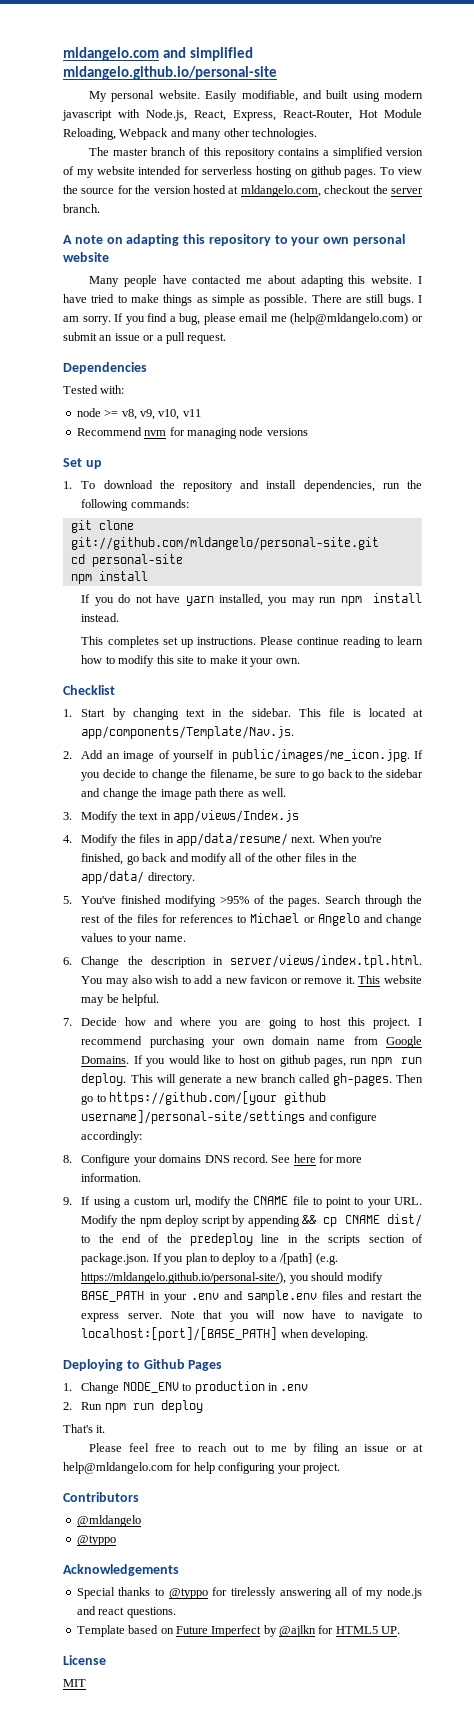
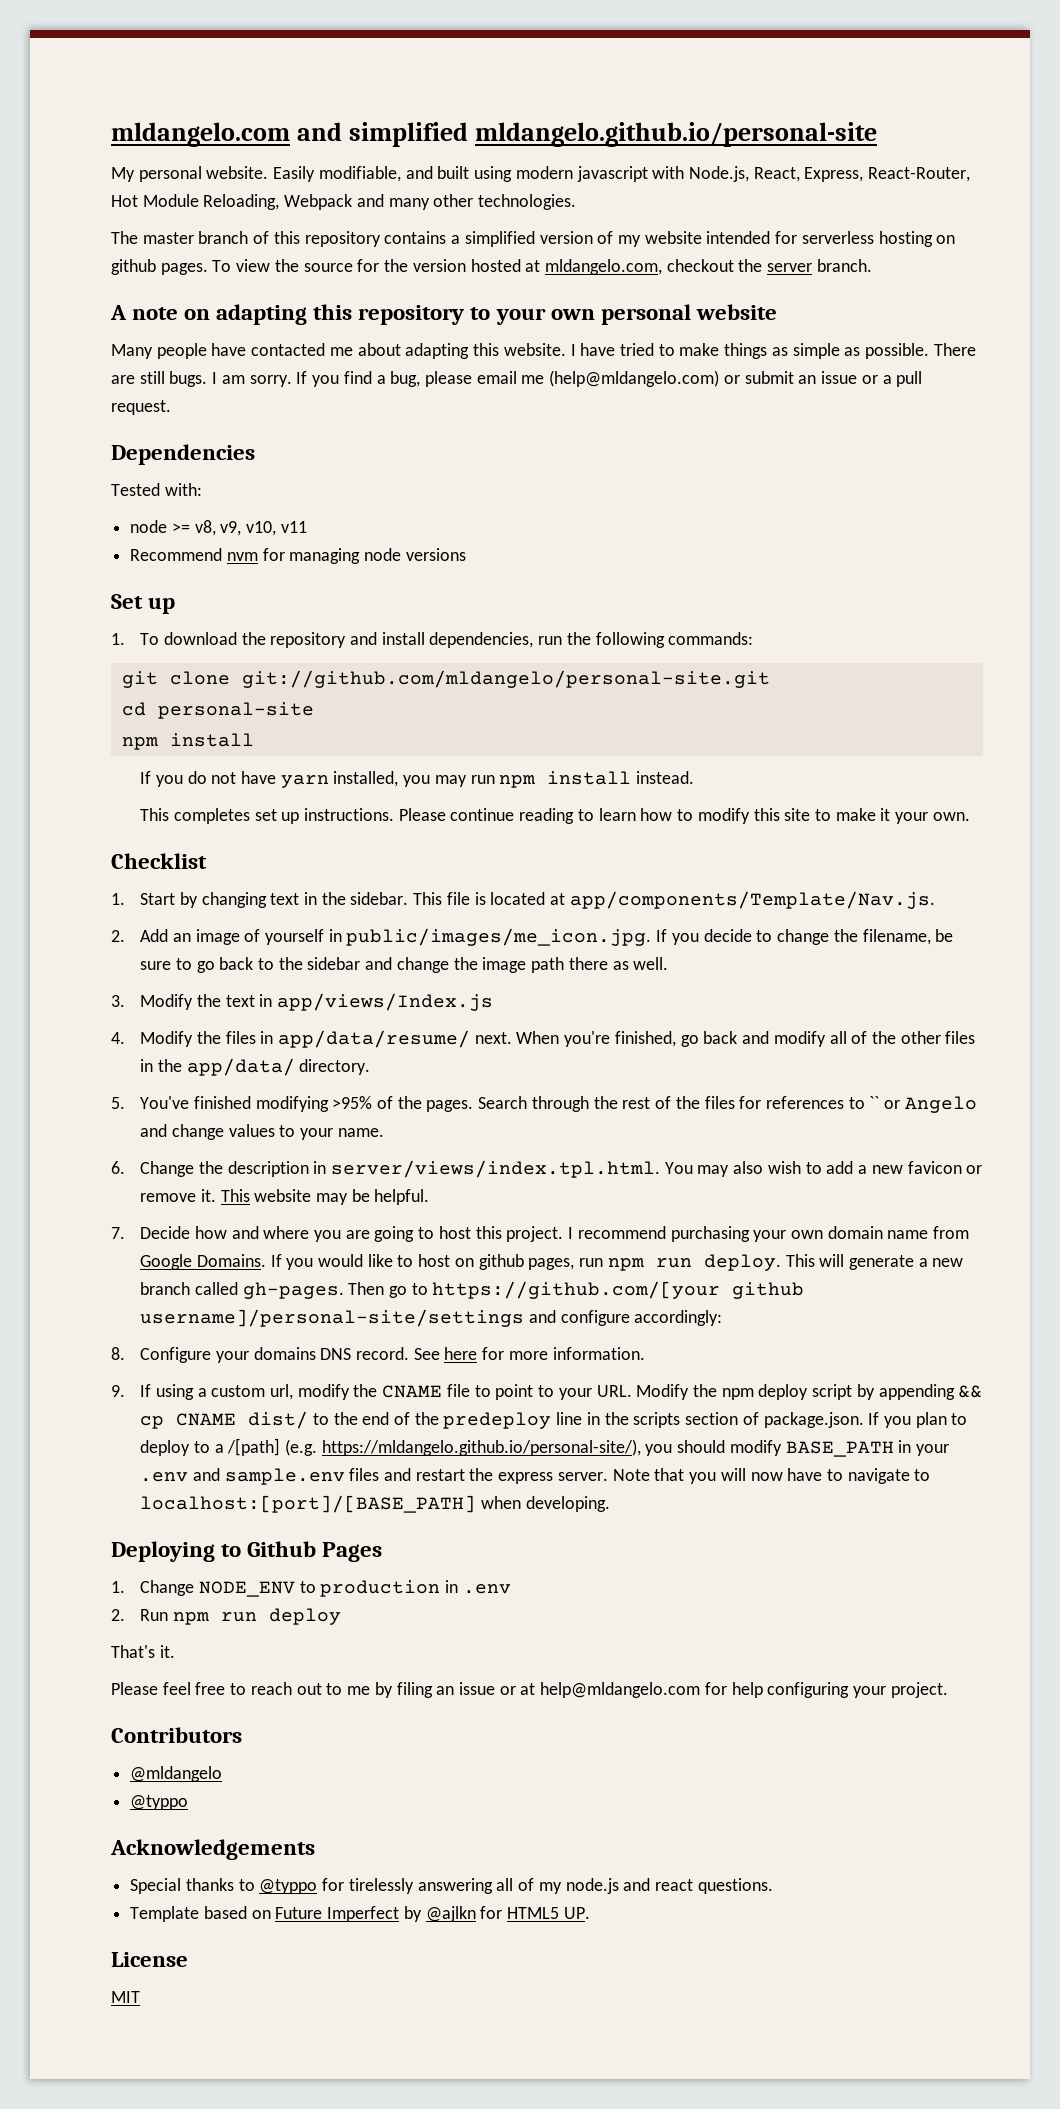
- Search through the rest of the files for references to Michael or Angelo and change values to your name.
+ Search through the rest of the files for references to `` or Angelo and change values to your name.

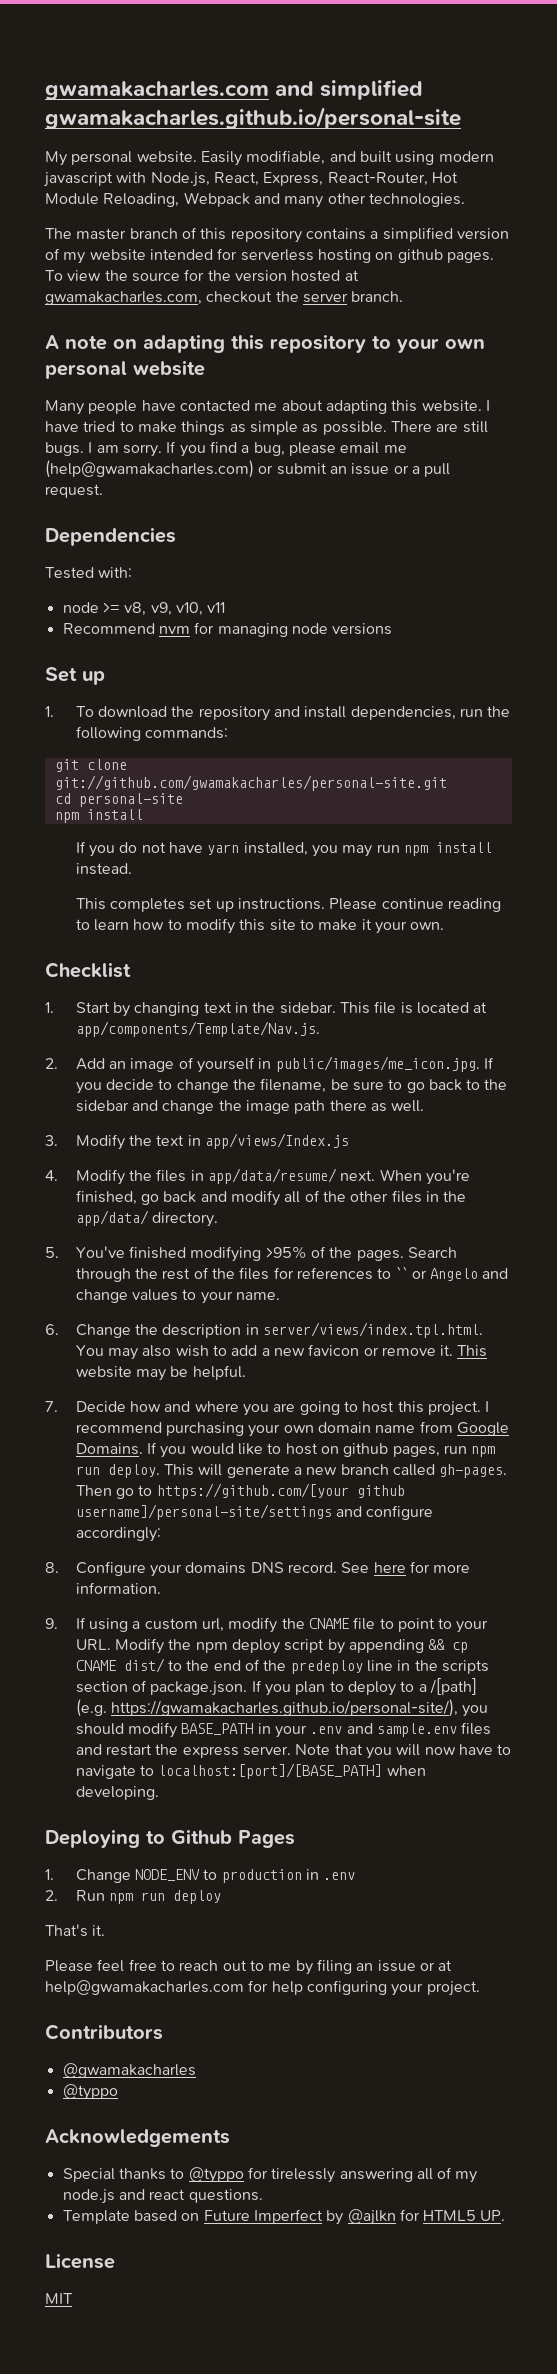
- mldangelo.com and simplified mldangelo.github.io/personal-site
+ gwamakacharles.com and simplified gwamakacharles.github.io/personal-site
- To view the source for the version hosted at mldangelo.com, checkout the server branch.
+ To view the source for the version hosted at gwamakacharles.com, checkout the server branch.
- If you find a bug, please email me (help@mldangelo.com) or submit an issue or a pull request.
+ If you find a bug, please email me (help@gwamakacharles.com) or submit an issue or a pull request.
- git clone git://github.com/mldangelo/personal-site.git
+ git clone git://github.com/gwamakacharles/personal-site.git
- 9. If using a custom url, modify the CNAME file to point to your URL. Modify the npm deploy script by appending && cp CNAME dist/ to the end of the predeploy line in the scripts section of package.json. If you plan to deploy to a /[path] (e.g. https://mldangelo.github.io/personal-site/), you should modify BASE_PATH in your .env and sample.env files and restart the express server.
+ 9. If using a custom url, modify the CNAME file to point to your URL. Modify the npm deploy script by appending && cp CNAME dist/ to the end of the predeploy line in the scripts section of package.json. If you plan to deploy to a /[path] (e.g. https://gwamakacharles.github.io/personal-site/), you should modify BASE_PATH in your .env and sample.env files and restart the express server.
- Please feel free to reach out to me by filing an issue or at help@mldangelo.com for help configuring your project.
+ Please feel free to reach out to me by filing an issue or at help@gwamakacharles.com for help configuring your project.
- @mldangelo
+ @gwamakacharles

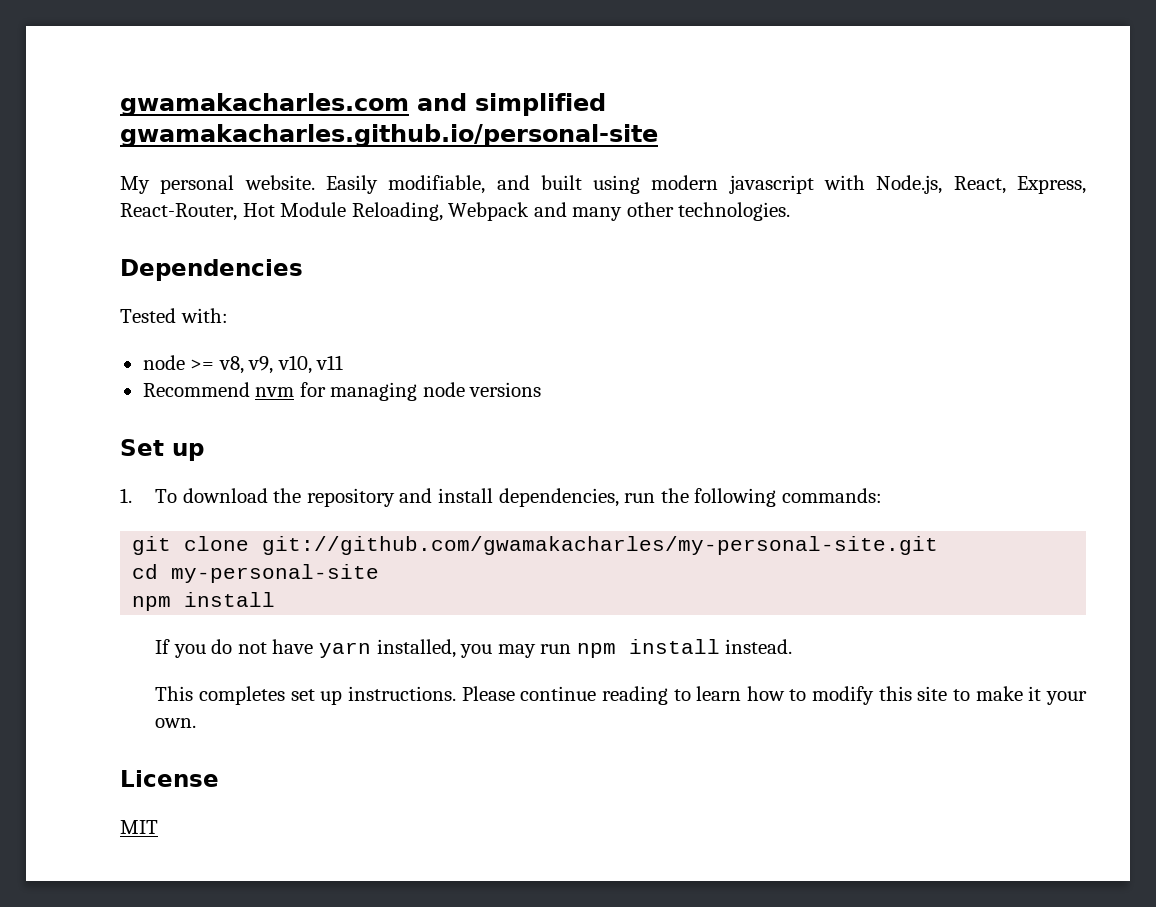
- The master branch of this repository contains a simplified version of my website intended for serverless hosting on github pages. To view the source for the version hosted at gwamakacharles.com, checkout the server branch.
- A note on adapting this repository to your own personal website
- Many people have contacted me about adapting this website. I have tried to make things as simple as possible. There are still bugs. I am sorry. If you find a bug, please email me (help@gwamakacharles.com) or submit an issue or a pull request.
- git clone git://github.com/gwamakacharles/personal-site.git
+ git clone git://github.com/gwamakacharles/my-personal-site.git
- cd personal-site
+ cd my-personal-site
- Checklist
- 1. Start by changing text in the sidebar. This file is located at app/components/Template/Nav.js.
- 2. Add an image of yourself in public/images/me_icon.jpg. If you decide to change the filename, be sure to go back to the sidebar and change the image path there as well.
- 3. Modify the text in app/views/Index.js
- 4. Modify the files in app/data/resume/ next. When you're finished, go back and modify all of the other files in the app/data/ directory.
- 5. You've finished modifying >95% of the pages. Search through the rest of the files for references to `` or Angelo and change values to your name.
- 6. Change the description in server/views/index.tpl.html. You may also wish to add a new favicon or remove it. This website may be helpful.
- 7. Decide how and where you are going to host this project. I recommend purchasing your own domain name from Google Domains. If you would like to host on github pages, run npm run deploy. This will generate a new branch called gh-pages. Then go to https://github.com/[your github username]/personal-site/settings and configure accordingly:
- 8. Configure your domains DNS record. See here for more information.
- 9. If using a custom url, modify the CNAME file to point to your URL. Modify the npm deploy script by appending && cp CNAME dist/ to the end of the predeploy line in the scripts section of package.json. If you plan to deploy to a /[path] (e.g. https://gwamakacharles.github.io/personal-site/), you should modify BASE_PATH in your .env and sample.env files and restart the express server. Note that you will now have to navigate to localhost:[port]/[BASE_PATH] when developing.
- Deploying to Github Pages
- 1. Change NODE_ENV to production in .env
- 2. Run npm run deploy
- That's it.
- Please feel free to reach out to me by filing an issue or at help@gwamakacharles.com for help configuring your project.
- Contributors
- @gwamakacharles
- @typpo
- Acknowledgements
- Special thanks to @typpo for tirelessly answering all of my node.js and react questions.
- Template based on Future Imperfect by @ajlkn for HTML5 UP.

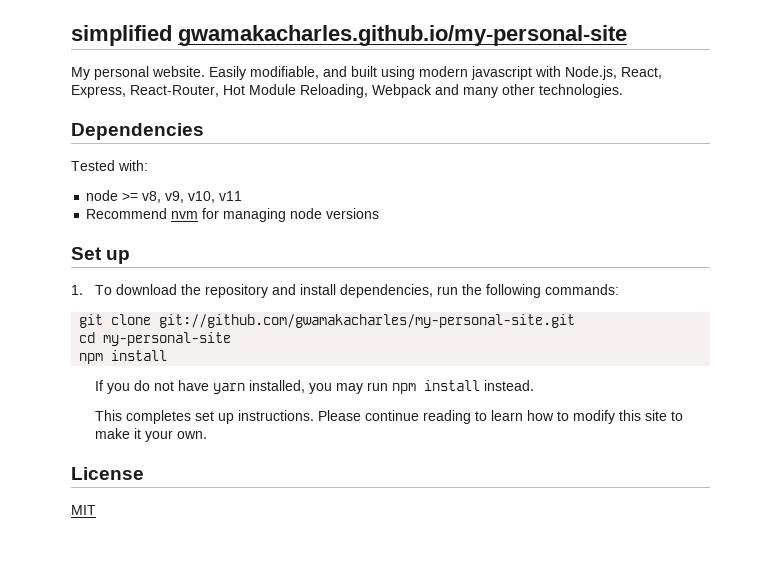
- gwamakacharles.com and simplified gwamakacharles.github.io/personal-site
+ simplified gwamakacharles.github.io/my-personal-site

